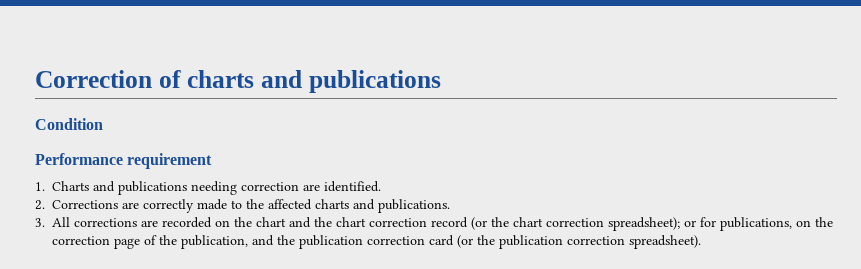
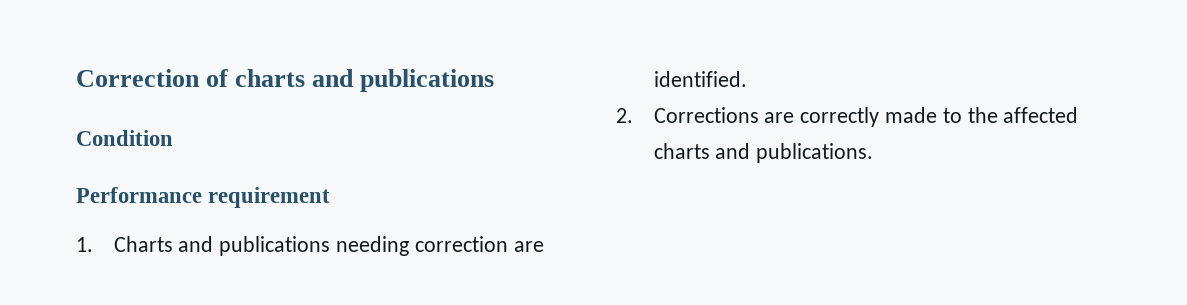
- 3. All corrections are recorded on the chart and the chart correction record (or the chart correction spreadsheet); or for publications, on the correction page of the publication, and the publication correction card (or the publication correction spreadsheet).

